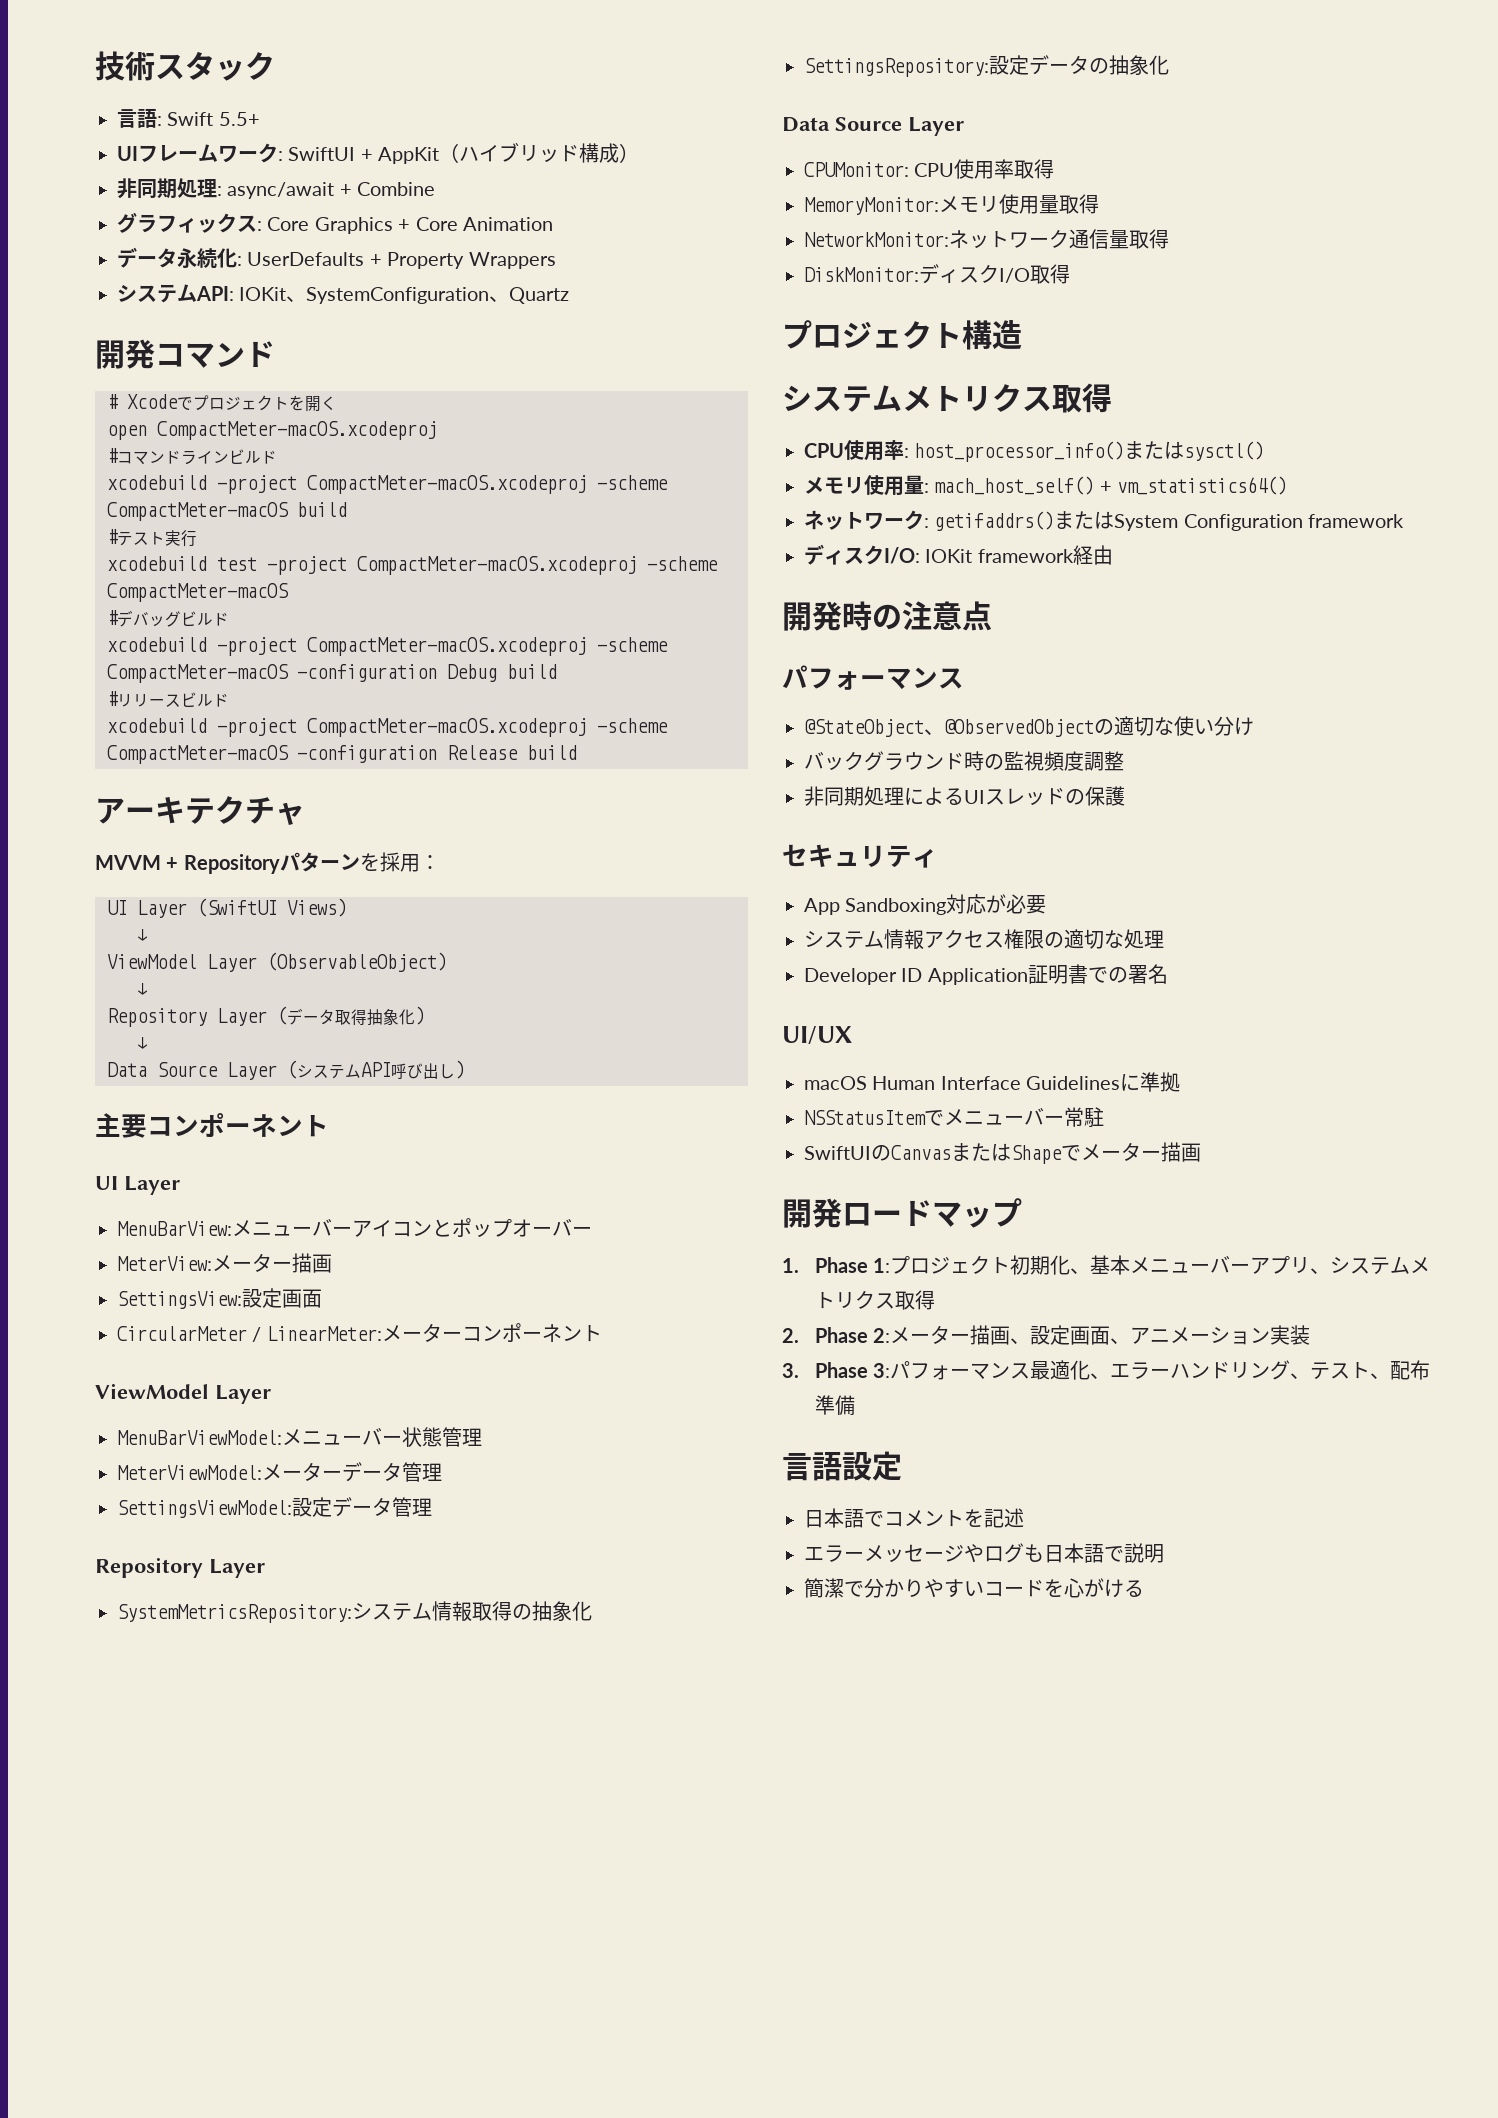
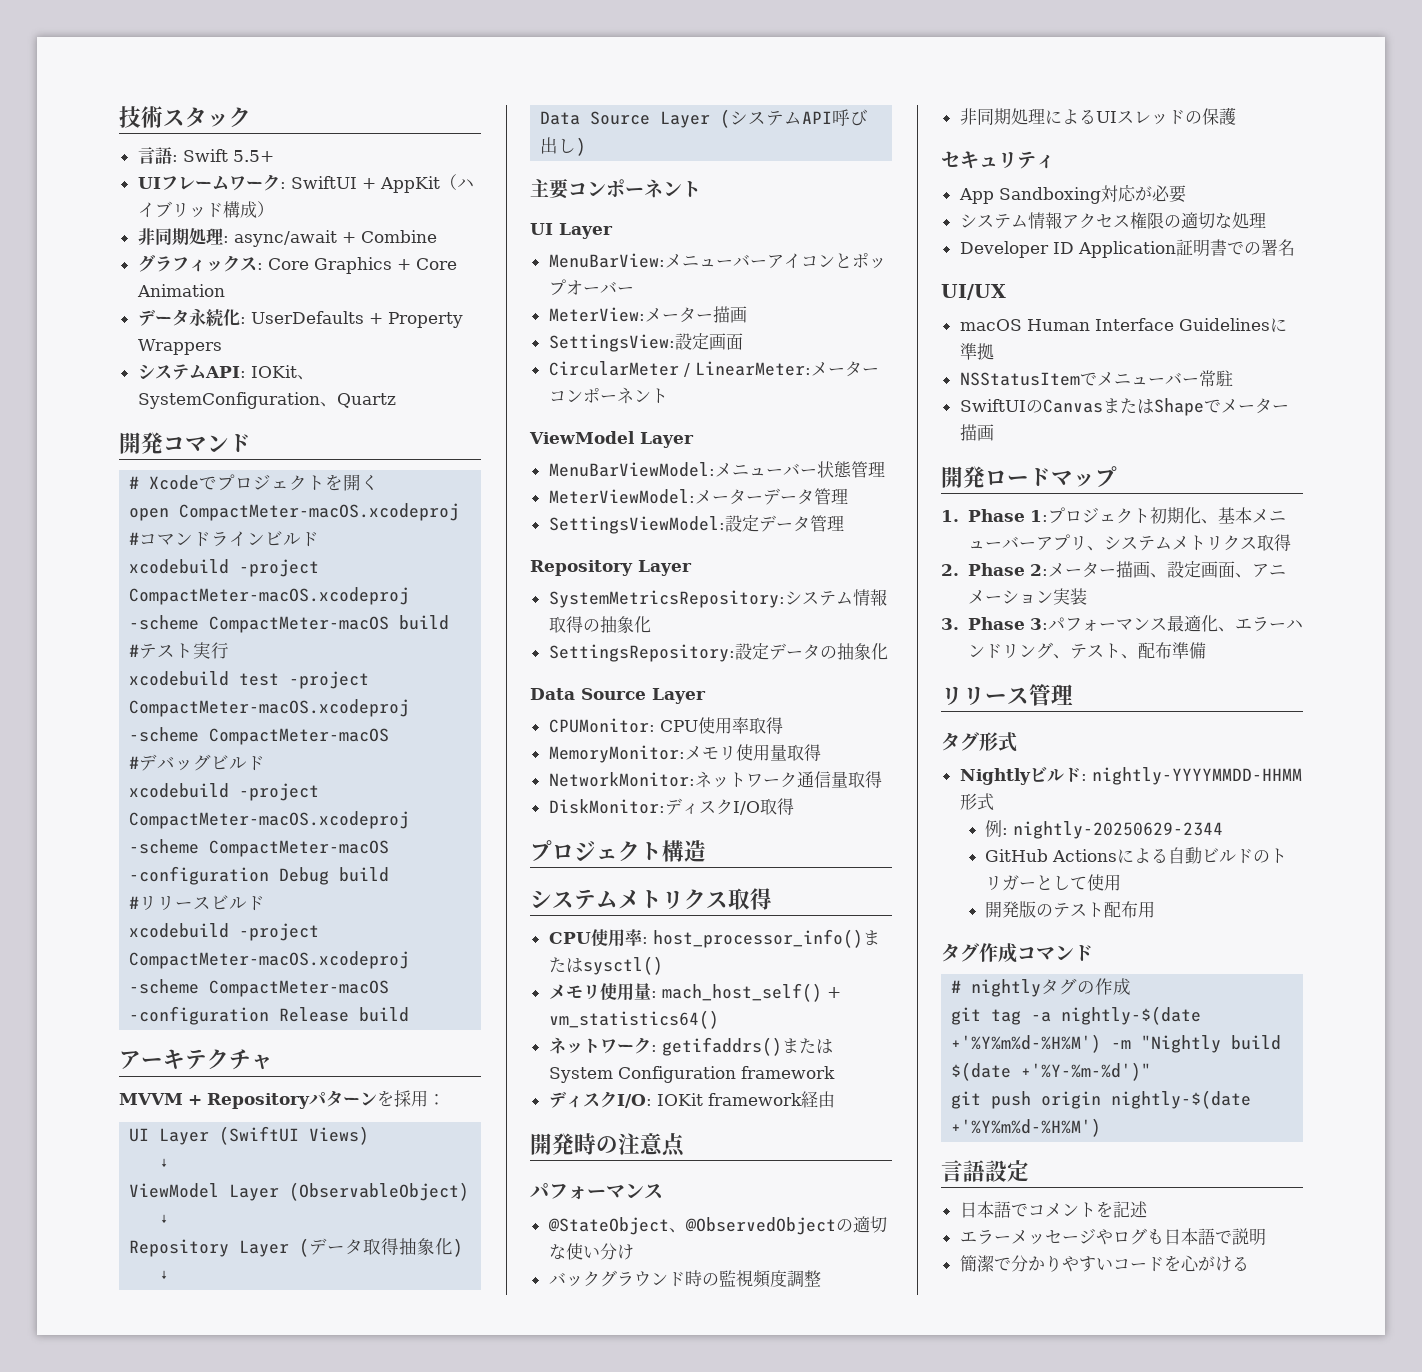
+ リリース管理
+ タグ形式
+ Nightlyビルド: nightly-YYYYMMDD-HHMM形式
+ 例: nightly-20250629-2344
+ GitHub Actionsによる自動ビルドのトリガーとして使用
+ 開発版のテスト配布用
+ タグ作成コマンド
+ # nightlyタグの作成
+ git tag -a nightly-$(date +'%Y%m%d-%H%M') -m "Nightly build $(date +'%Y-%m-%d')"
+ git push origin nightly-$(date +'%Y%m%d-%H%M')

